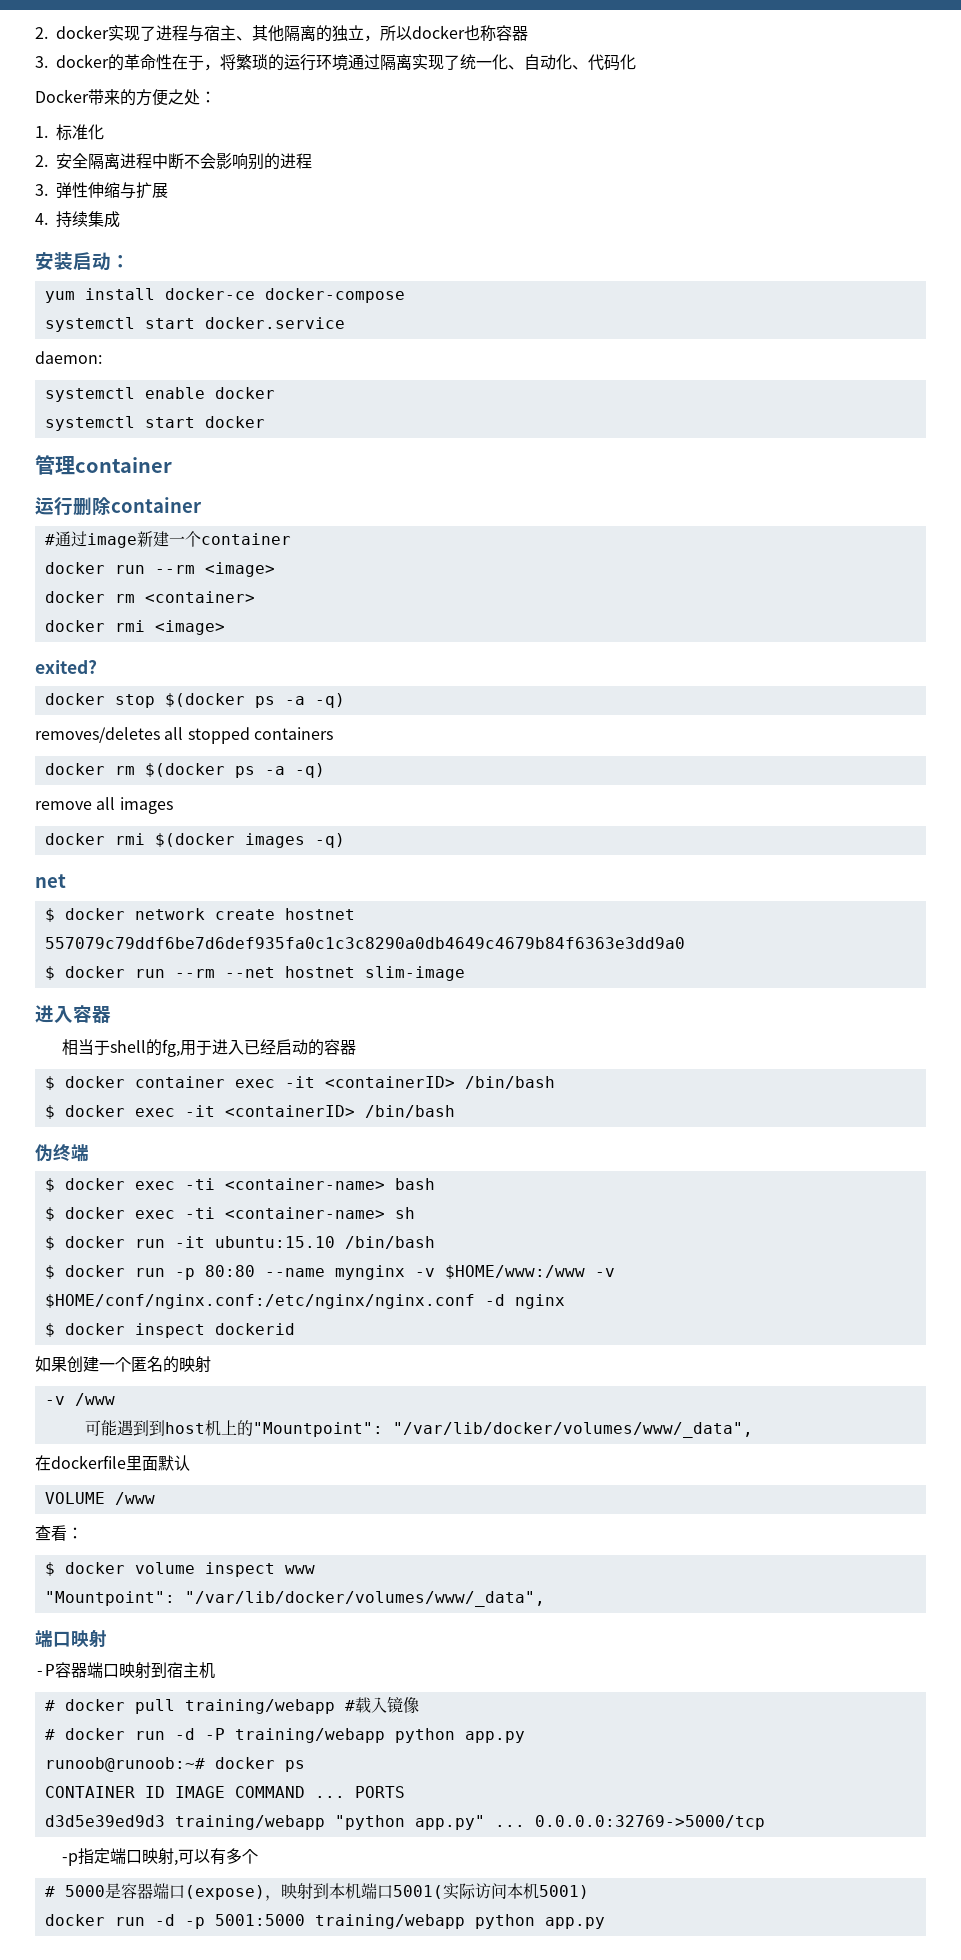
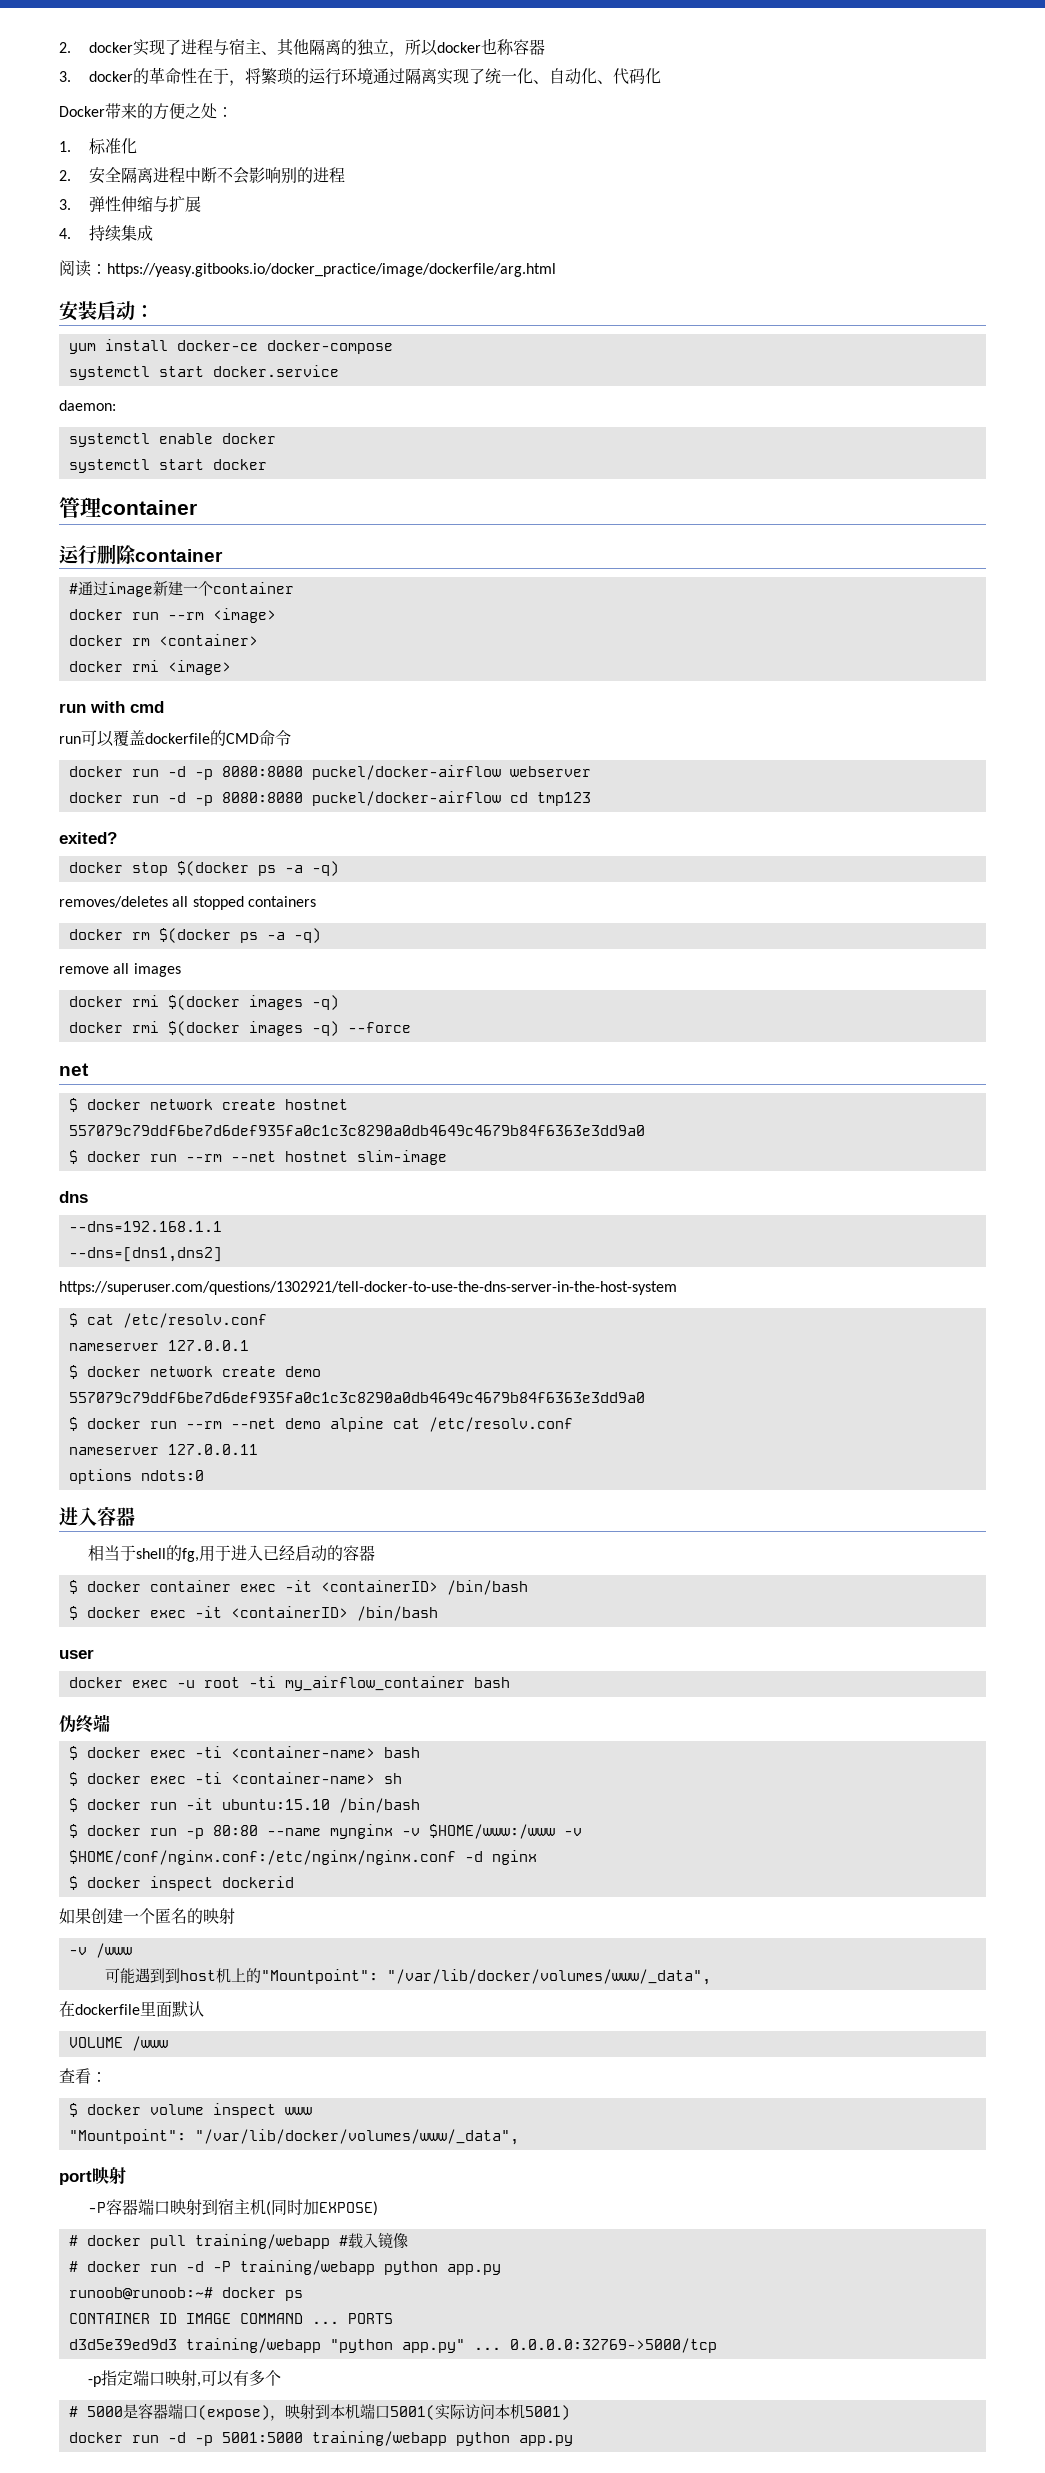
+ 阅读：https://yeasy.gitbooks.io/docker_practice/image/dockerfile/arg.html
+ run with cmd
+ run可以覆盖dockerfile的CMD命令
+ docker run -d -p 8080:8080 puckel/docker-airflow webserver
+ docker run -d -p 8080:8080 puckel/docker-airflow cd tmp123
+ docker rmi $(docker images -q) --force
+ dns
+ --dns=192.168.1.1
+ --dns=[dns1,dns2]
+ https://superuser.com/questions/1302921/tell-docker-to-use-the-dns-server-in-the-host-system
+ $ cat /etc/resolv.conf
+ nameserver 127.0.0.1
+ $ docker network create demo
+ 557079c79ddf6be7d6def935fa0c1c3c8290a0db4649c4679b84f6363e3dd9a0
+ $ docker run --rm --net demo alpine cat /etc/resolv.conf
+ nameserver 127.0.0.11
+ options ndots:0
+ user
+ docker exec -u root -ti my_airflow_container bash
  $ docker volume inspect www
  "Mountpoint": "/var/lib/docker/volumes/www/_data",
- 端口映射
+ port映射
- -P容器端口映射到宿主机
+ -P容器端口映射到宿主机(同时加EXPOSE)

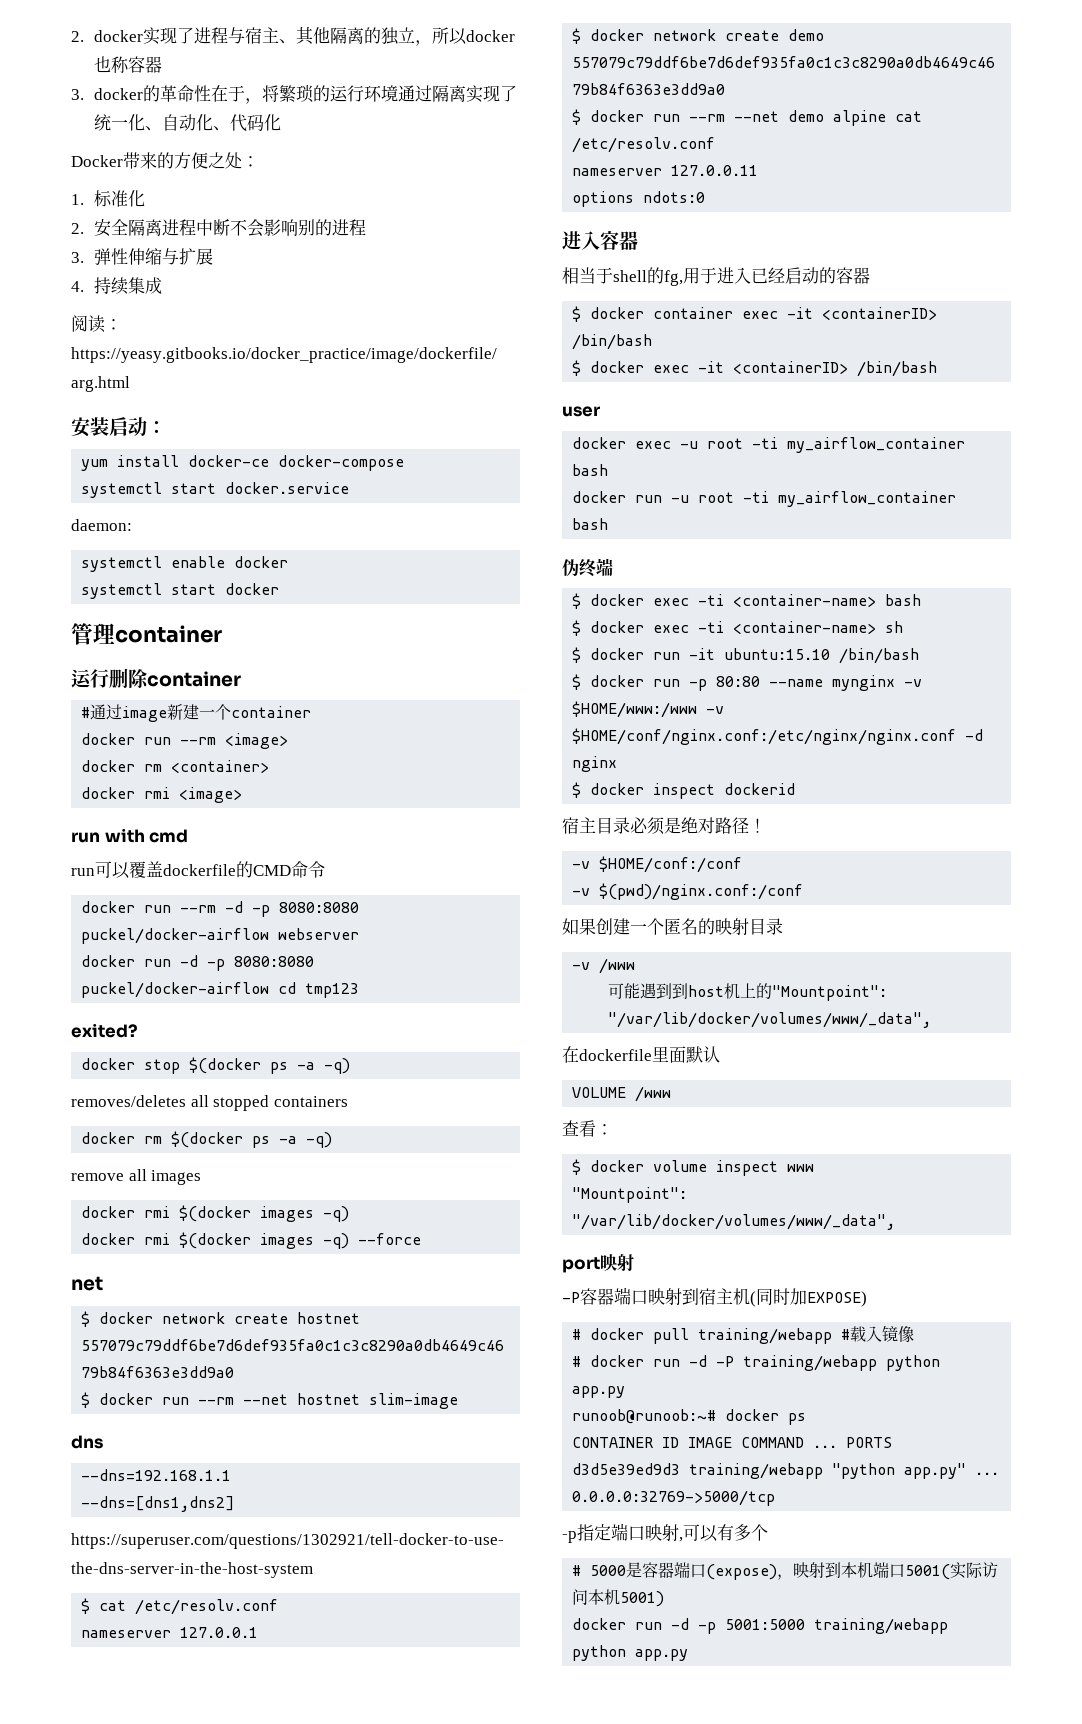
- docker run -d -p 8080:8080 puckel/docker-airflow webserver
+ docker run --rm -d -p 8080:8080 puckel/docker-airflow webserver
+ docker run -u root -ti my_airflow_container bash
+ 宿主目录必须是绝对路径！
+ -v $HOME/conf:/conf
+ -v $(pwd)/nginx.conf:/conf
- 如果创建一个匿名的映射
+ 如果创建一个匿名的映射目录

